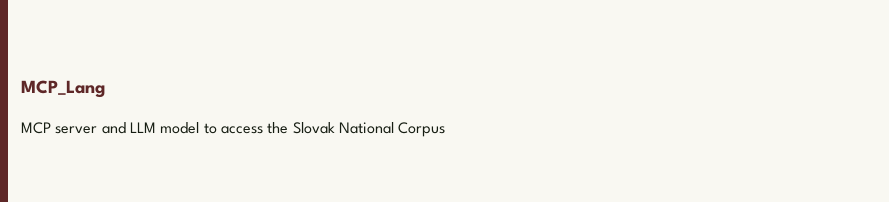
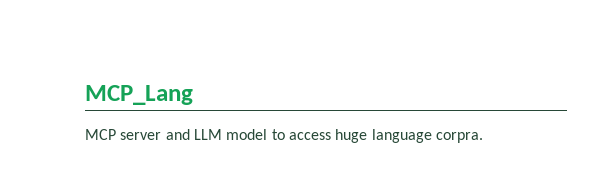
- MCP server and LLM model to access the Slovak National Corpus
+ MCP server and LLM model to access huge language corpra.

